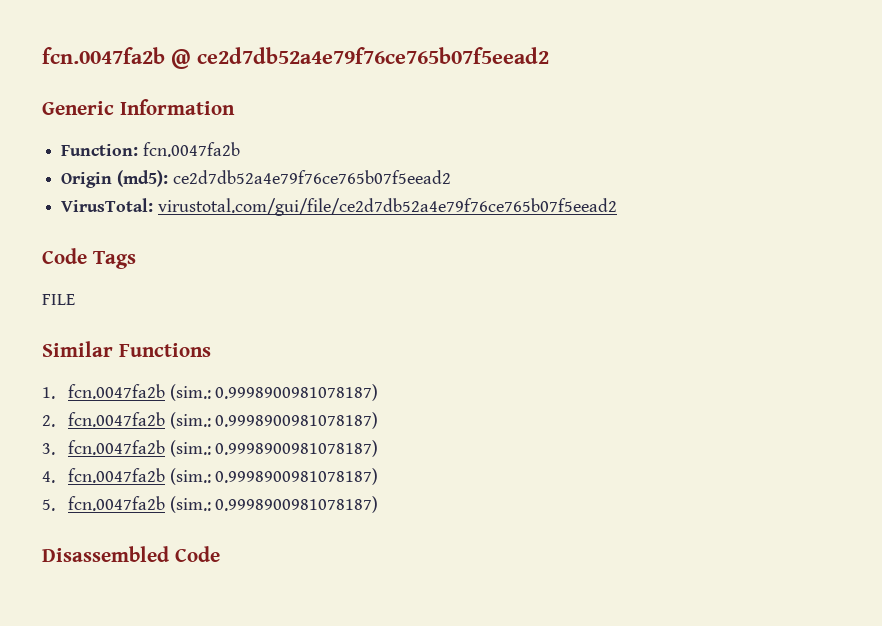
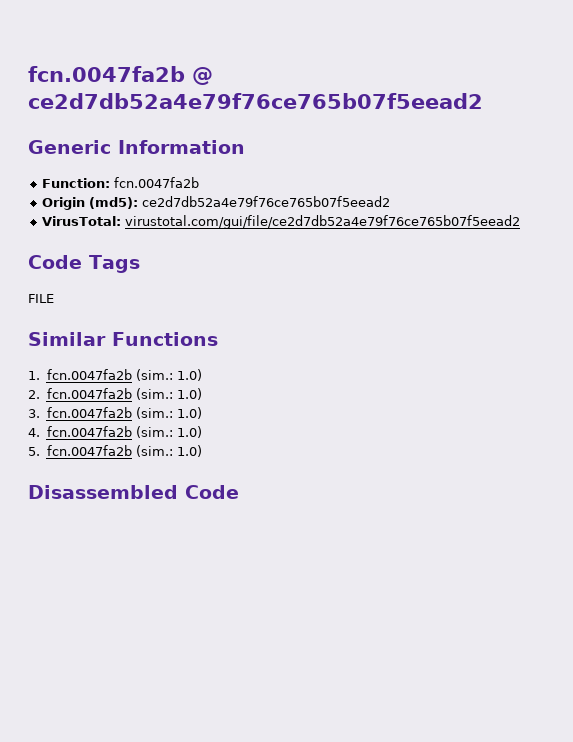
- 1. fcn.0047fa2b (sim.: 0.9998900981078187)
+ 1. fcn.0047fa2b (sim.: 1.0)
- 2. fcn.0047fa2b (sim.: 0.9998900981078187)
+ 2. fcn.0047fa2b (sim.: 1.0)
- 3. fcn.0047fa2b (sim.: 0.9998900981078187)
+ 3. fcn.0047fa2b (sim.: 1.0)
- 4. fcn.0047fa2b (sim.: 0.9998900981078187)
+ 4. fcn.0047fa2b (sim.: 1.0)
- 5. fcn.0047fa2b (sim.: 0.9998900981078187)
+ 5. fcn.0047fa2b (sim.: 1.0)

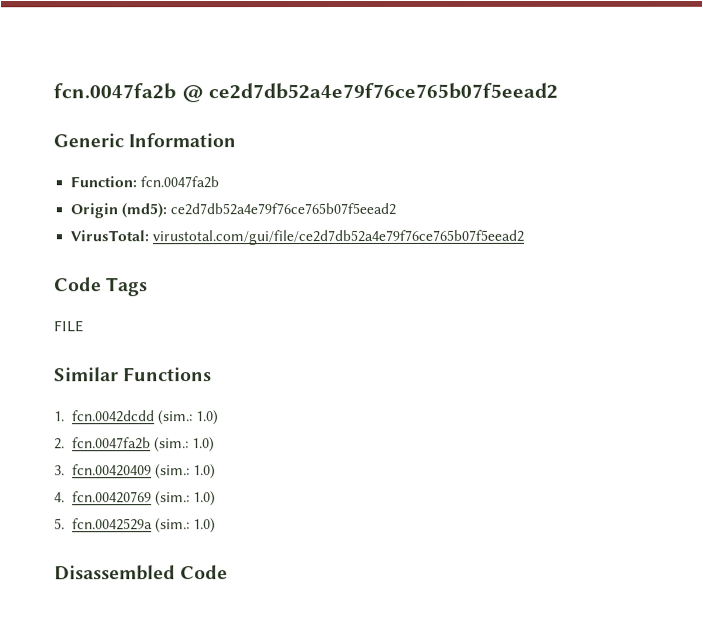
- 1. fcn.0047fa2b (sim.: 1.0)
+ 1. fcn.0042dcdd (sim.: 1.0)
- 3. fcn.0047fa2b (sim.: 1.0)
+ 3. fcn.00420409 (sim.: 1.0)
- 4. fcn.0047fa2b (sim.: 1.0)
+ 4. fcn.00420769 (sim.: 1.0)
- 5. fcn.0047fa2b (sim.: 1.0)
+ 5. fcn.0042529a (sim.: 1.0)

